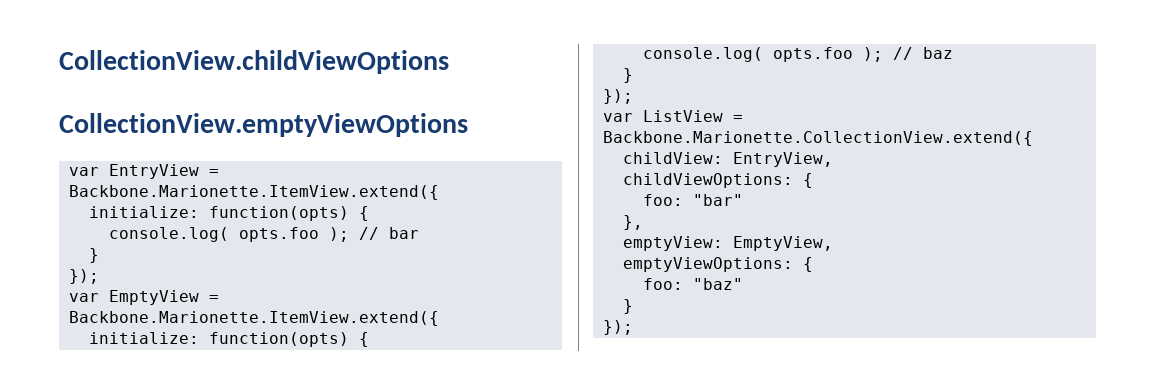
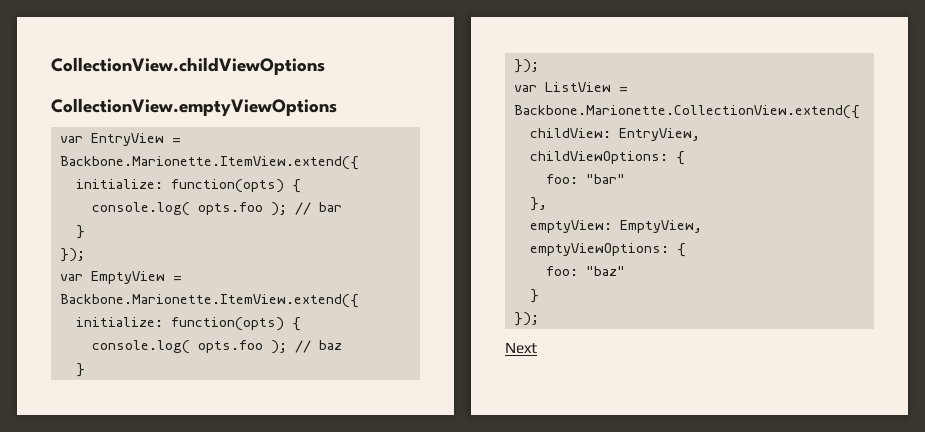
+ Next

